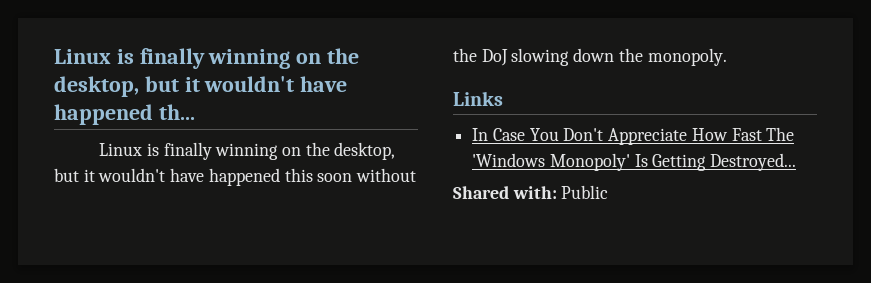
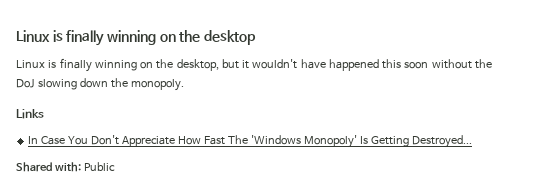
- Linux is finally winning on the desktop, but it wouldn't have happened th...
+ Linux is finally winning on the desktop

